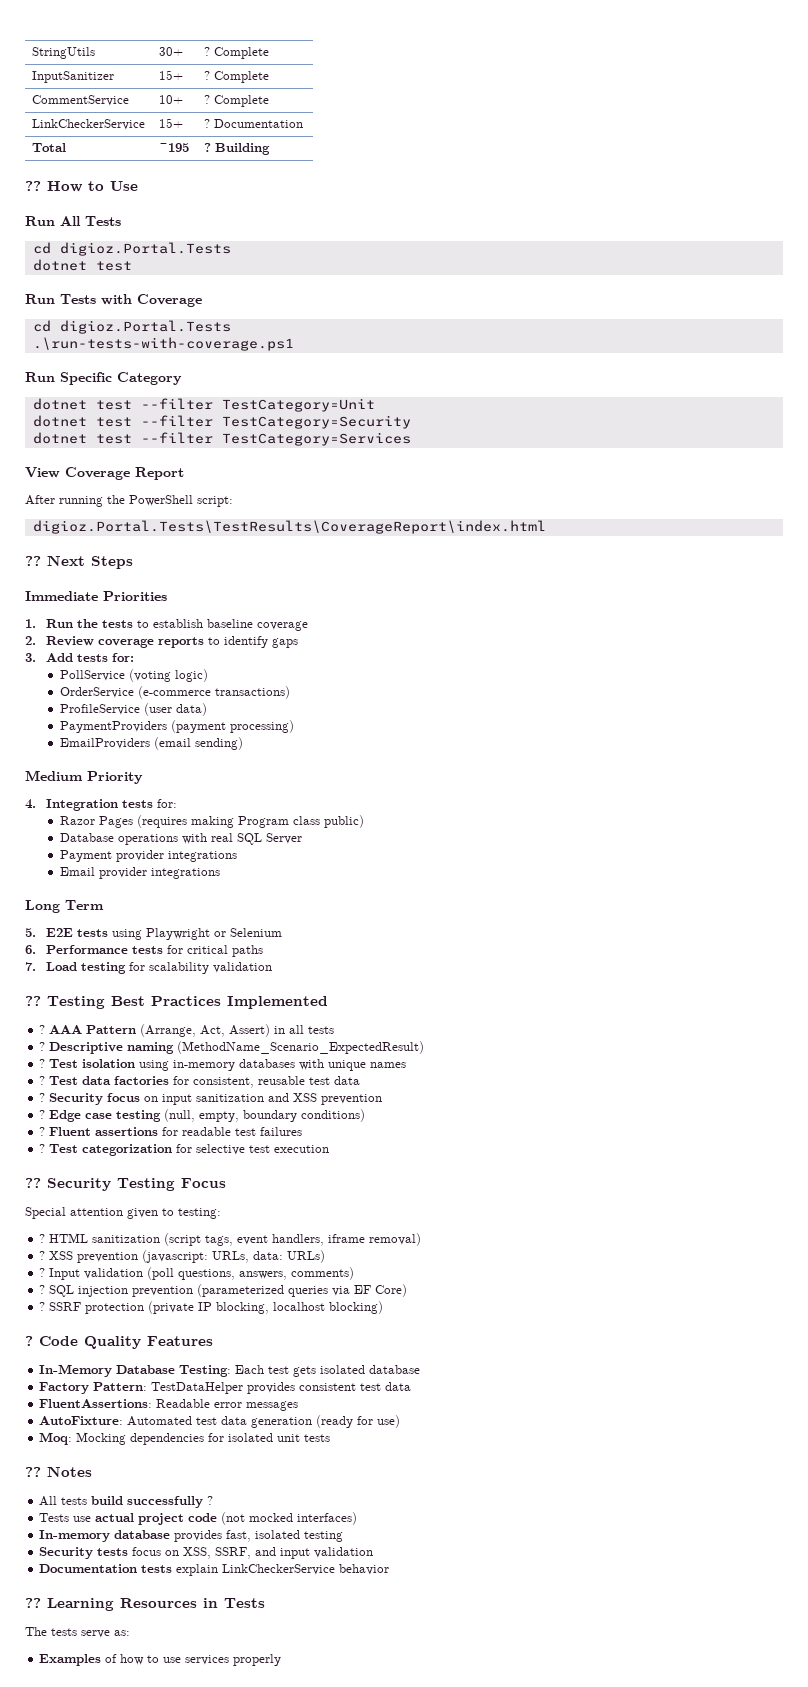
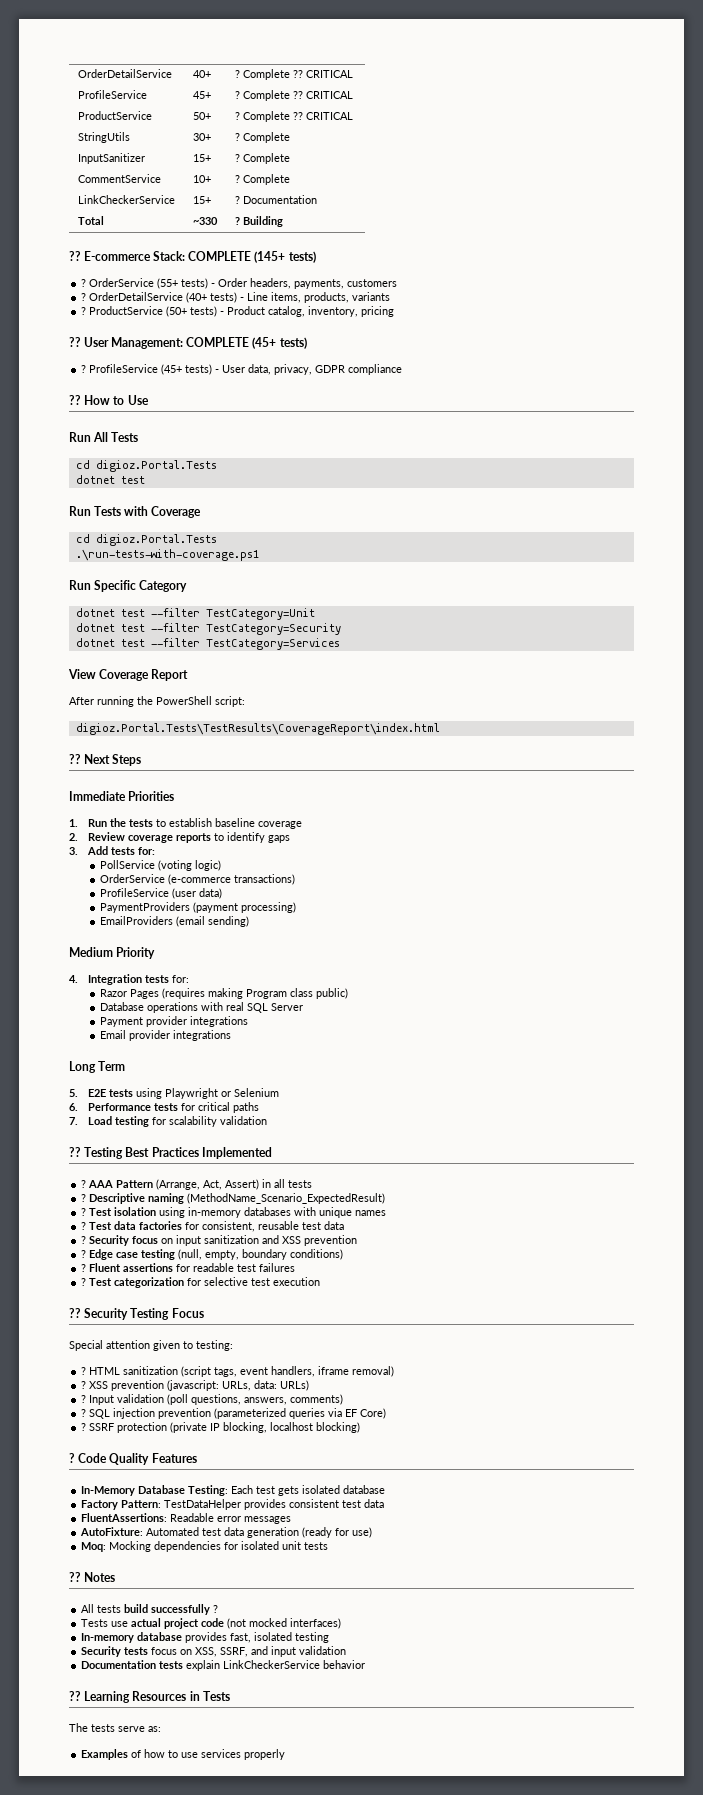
+ OrderDetailService | 40+ | ? Complete ?? CRITICAL
+ ProfileService | 45+ | ? Complete ?? CRITICAL
+ ProductService | 50+ | ? Complete ?? CRITICAL
- Total | ~195 | ? Building
+ Total | ~330 | ? Building
+ ?? E-commerce Stack: COMPLETE (145+ tests)
+ ? OrderService (55+ tests) - Order headers, payments, customers
+ ? OrderDetailService (40+ tests) - Line items, products, variants
+ ? ProductService (50+ tests) - Product catalog, inventory, pricing
+ ?? User Management: COMPLETE (45+ tests)
+ ? ProfileService (45+ tests) - User data, privacy, GDPR compliance

